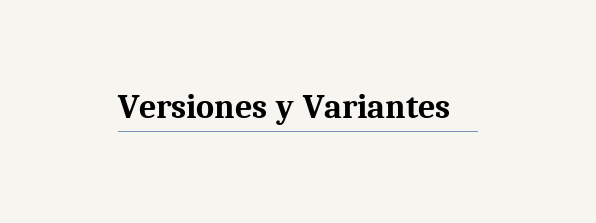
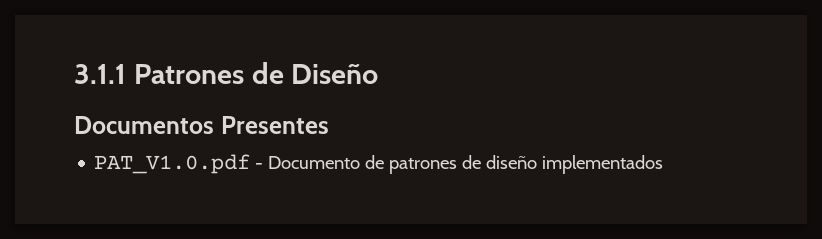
- Versiones y Variantes
+ 3.1.1 Patrones de Diseño
+ Documentos Presentes
+ PAT_V1.0.pdf - Documento de patrones de diseño implementados

